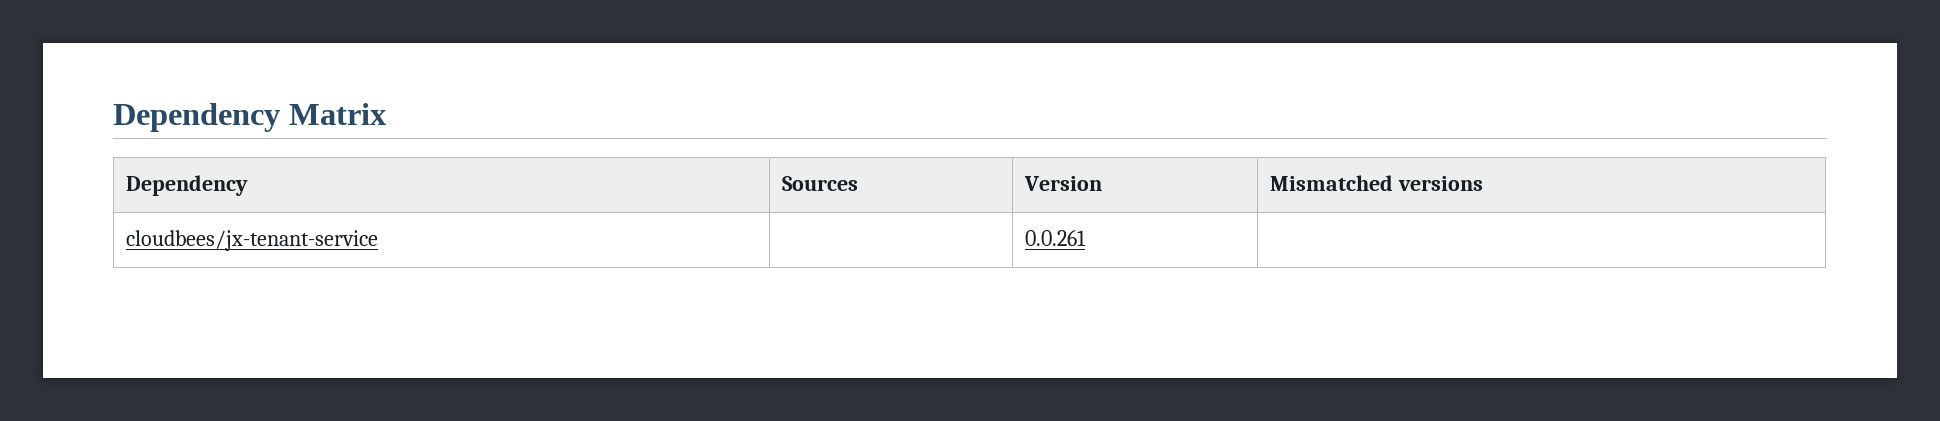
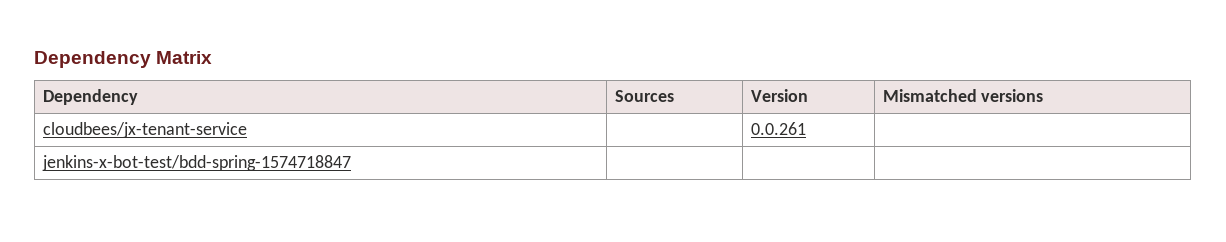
+ jenkins-x-bot-test/bdd-spring-1574718847 | | |

